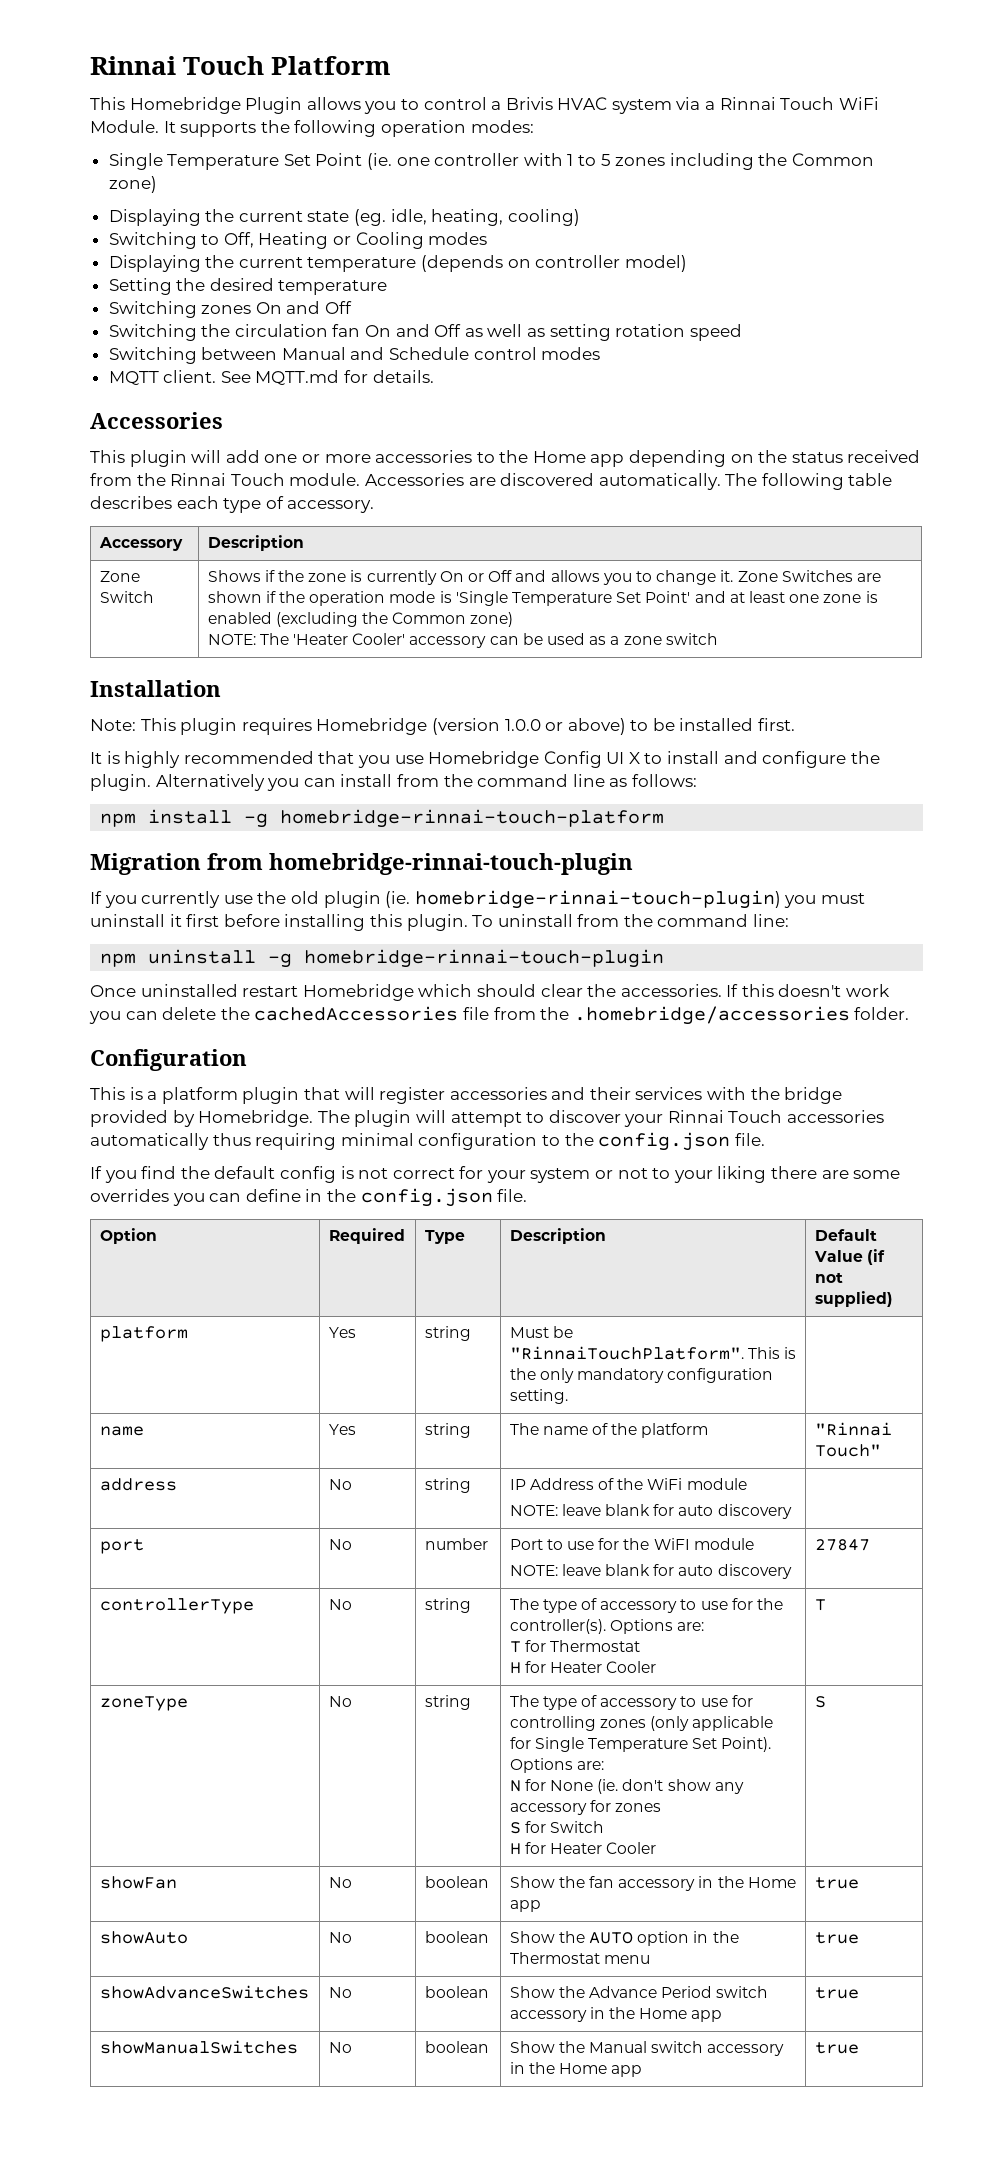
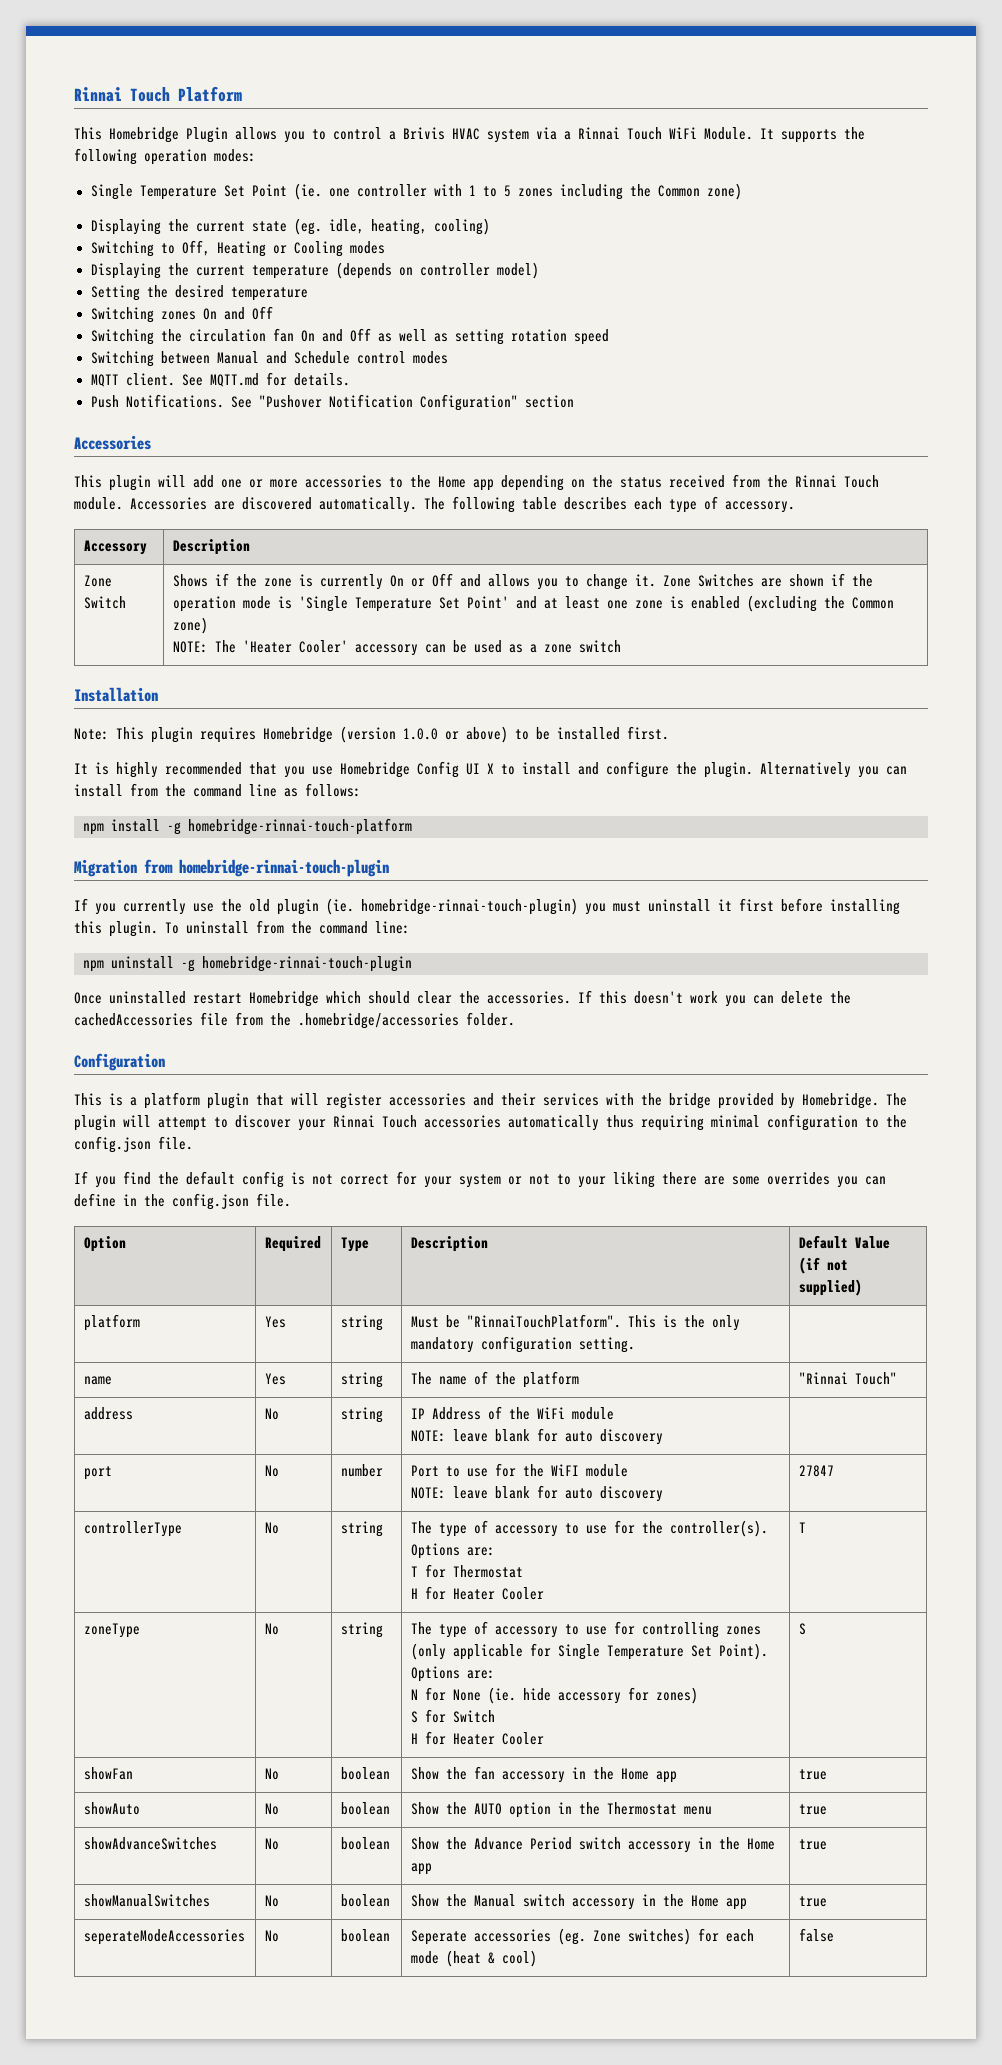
+ Push Notifications. See "Pushover Notification Configuration" section
  zoneType | No | string | The type of accessory to use for controlling zones (only applicable for Single Temperature Set Point). Options are:
- N for None (ie. don't show any accessory for zones
+ N for None (ie. hide accessory for zones)
+ seperateModeAccessories | No | boolean | Seperate accessories (eg. Zone switches) for each mode (heat & cool) | false

